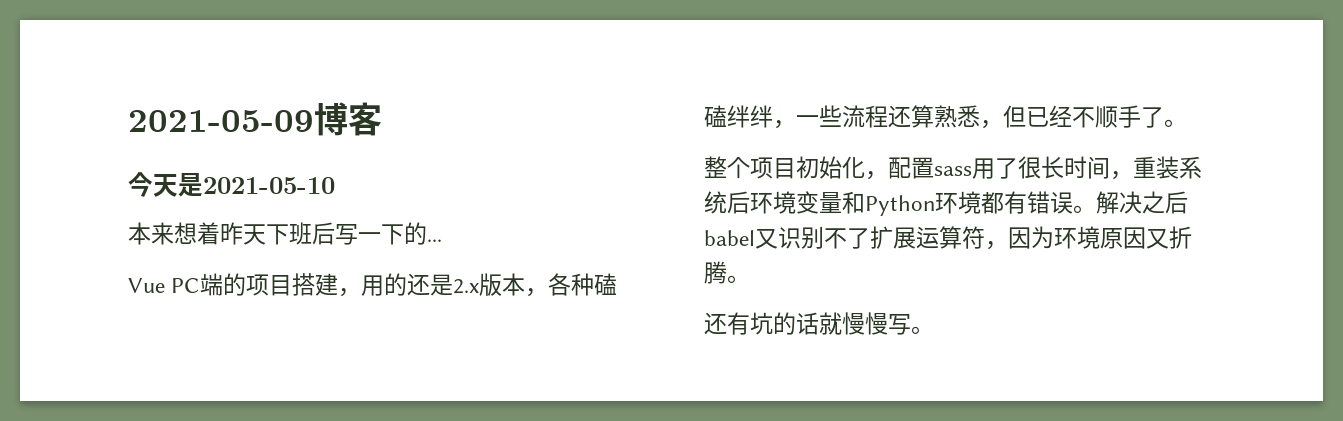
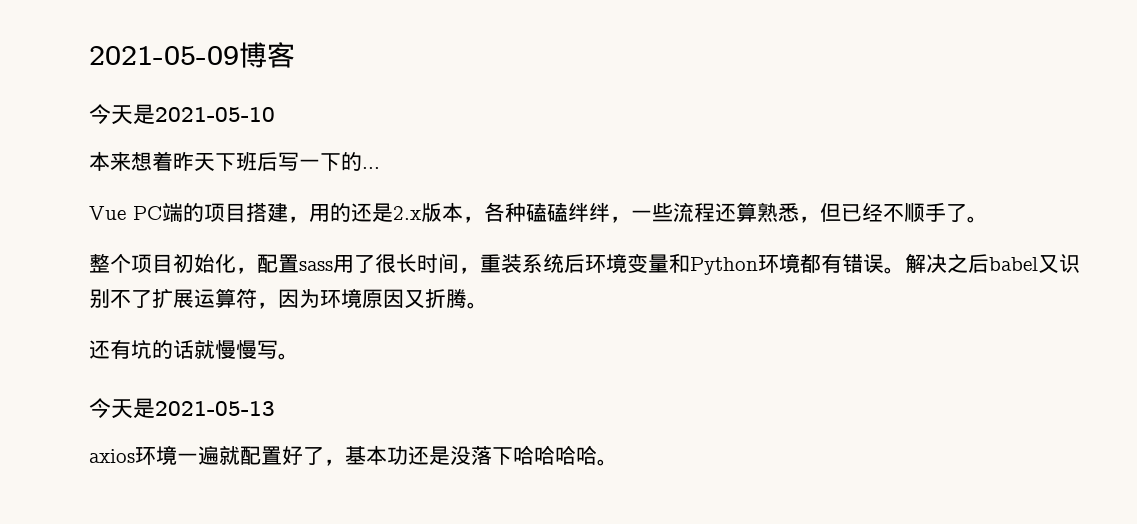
+ 今天是2021-05-13
+ axios环境一遍就配置好了，基本功还是没落下哈哈哈哈。

